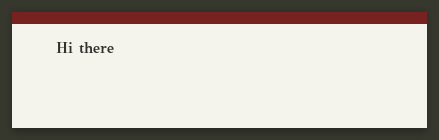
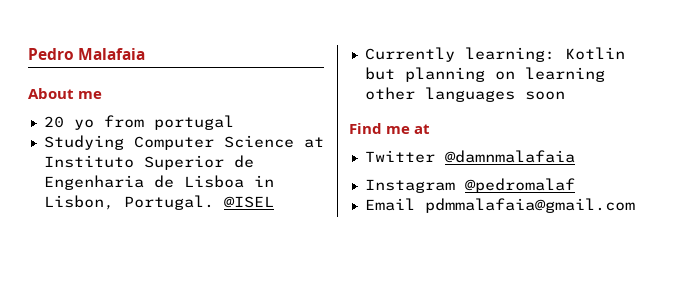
- Hi there
+ Pedro Malafaia
+ About me
+ 20 yo from portugal
+ Studying Computer Science at Instituto Superior de Engenharia de Lisboa in Lisbon, Portugal. @ISEL
+ Currently learning: Kotlin but planning on learning other languages soon
+ Find me at
+ Twitter @damnmalafaia
+ Instagram @pedromalaf
+ Email pdmmalafaia@gmail.com

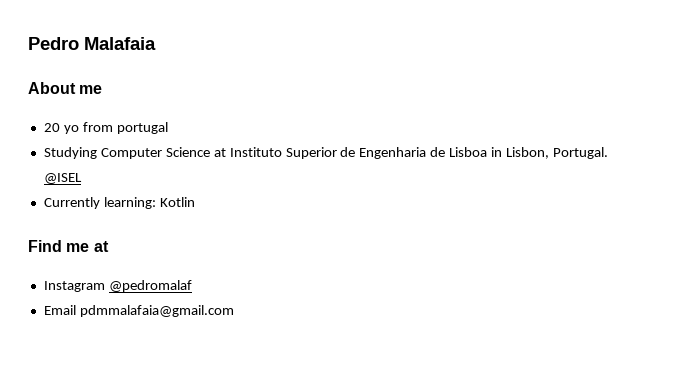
- Currently learning: Kotlin but planning on learning other languages soon
+ Currently learning: Kotlin
- Twitter @damnmalafaia

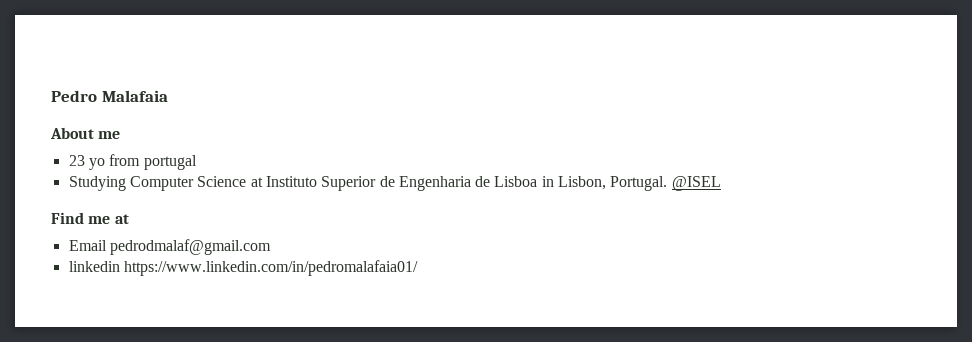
- 20 yo from portugal
+ 23 yo from portugal
- Currently learning: Kotlin
- Instagram @pedromalaf
- Email pdmmalafaia@gmail.com
+ Email pedrodmalaf@gmail.com
+ linkedin https://www.linkedin.com/in/pedromalafaia01/

